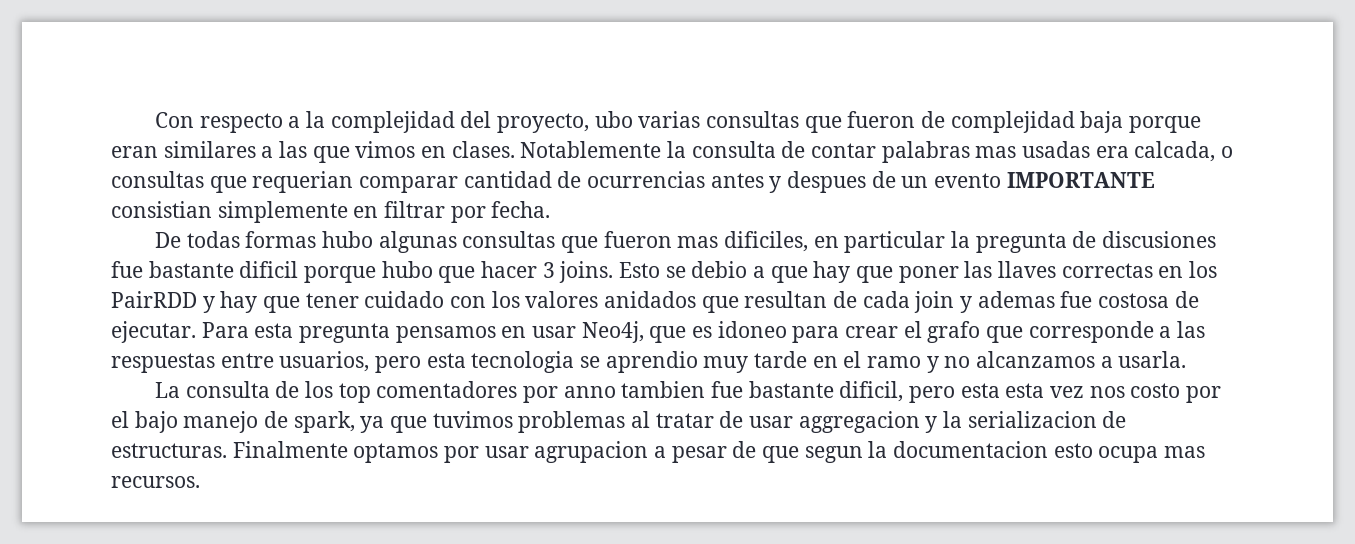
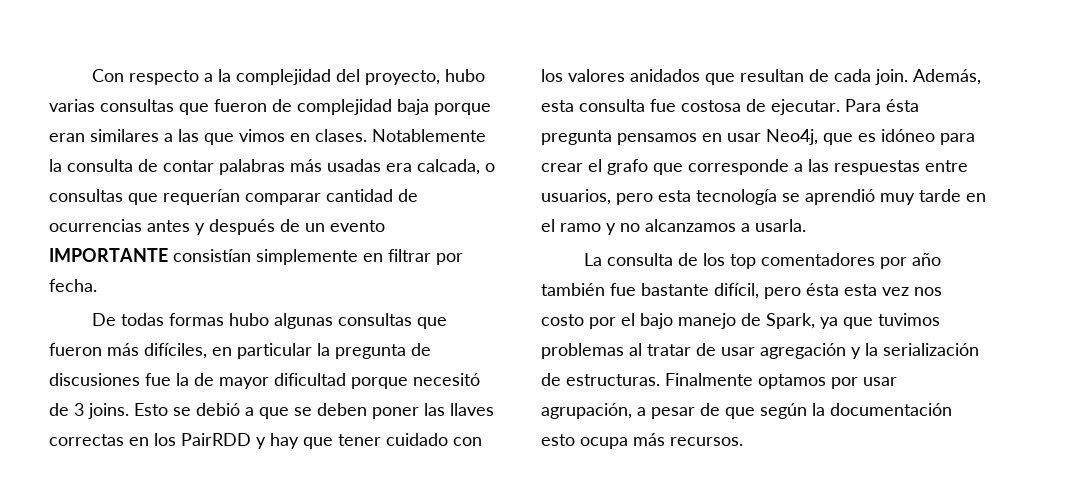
- Con respecto a la complejidad del proyecto, ubo varias consultas que fueron de complejidad baja porque eran similares a las que vimos en clases.
+ Con respecto a la complejidad del proyecto, hubo varias consultas que fueron de complejidad baja porque eran similares a las que vimos en clases.
- Notablemente la consulta de contar palabras mas usadas era calcada, o consultas que requerian comparar cantidad de ocurrencias antes y despues de un evento IMPORTANTE consistian simplemente en filtrar por fecha.
+ Notablemente la consulta de contar palabras más usadas era calcada, o consultas que requerían comparar cantidad de ocurrencias antes y después de un evento IMPORTANTE consistían simplemente en filtrar por fecha.
- De todas formas hubo algunas consultas que fueron mas dificiles, en particular la pregunta de discusiones fue bastante dificil porque hubo que hacer 3 joins.
+ De todas formas hubo algunas consultas que fueron más difíciles, en particular la pregunta de discusiones fue la de mayor dificultad porque necesitó de 3 joins.
- Esto se debio a que hay que poner las llaves correctas en los PairRDD y hay que tener cuidado con los valores anidados que resultan de cada join y ademas fue costosa de ejecutar.
+ Esto se debió a que se deben poner las llaves correctas en los PairRDD y hay que tener cuidado con los valores anidados que resultan de cada join. Además, esta consulta fue costosa de ejecutar.
- Para esta pregunta pensamos en usar Neo4j, que es idoneo para crear el grafo que corresponde a las respuestas entre usuarios, pero esta tecnologia se aprendio muy tarde en el ramo y no alcanzamos a usarla.
+ Para ésta pregunta pensamos en usar Neo4j, que es idóneo para crear el grafo que corresponde a las respuestas entre usuarios, pero esta tecnología se aprendió muy tarde en el ramo y no alcanzamos a usarla.
- La consulta de los top comentadores por anno tambien fue bastante dificil, pero esta esta vez nos costo por el bajo manejo de spark, ya que tuvimos problemas al tratar de usar aggregacion y la serializacion de estructuras.
+ La consulta de los top comentadores por año también fue bastante difícil, pero ésta esta vez nos costo por el bajo manejo de Spark, ya que tuvimos problemas al tratar de usar agregación y la serialización de estructuras.
- Finalmente optamos por usar agrupacion a pesar de que segun la documentacion esto ocupa mas recursos.
+ Finalmente optamos por usar agrupación, a pesar de que según la documentación esto ocupa más recursos.

